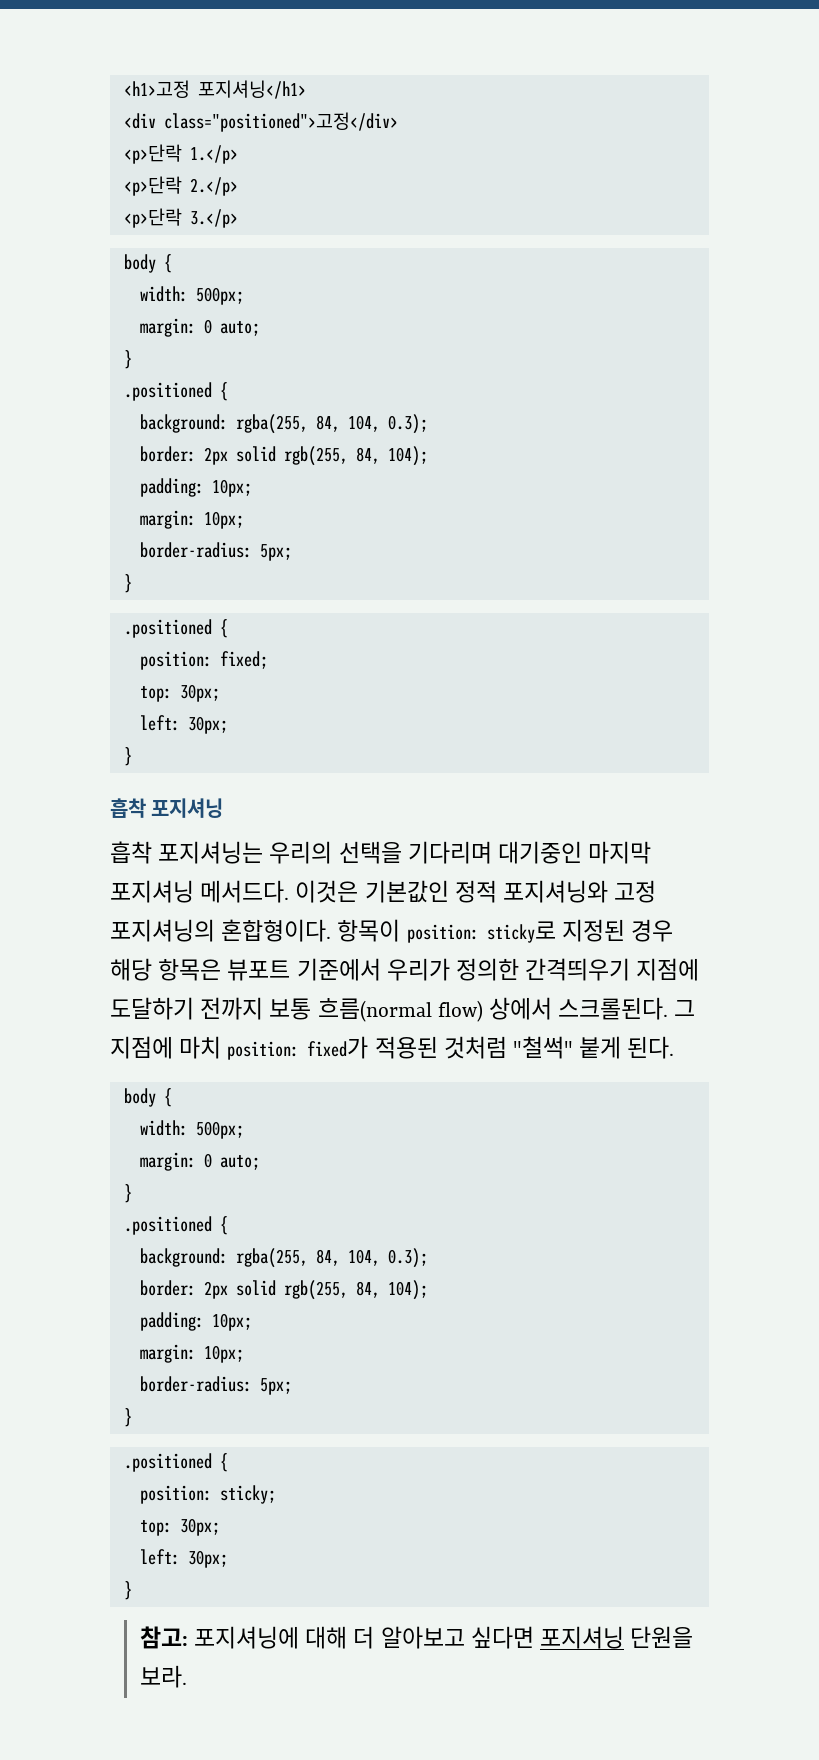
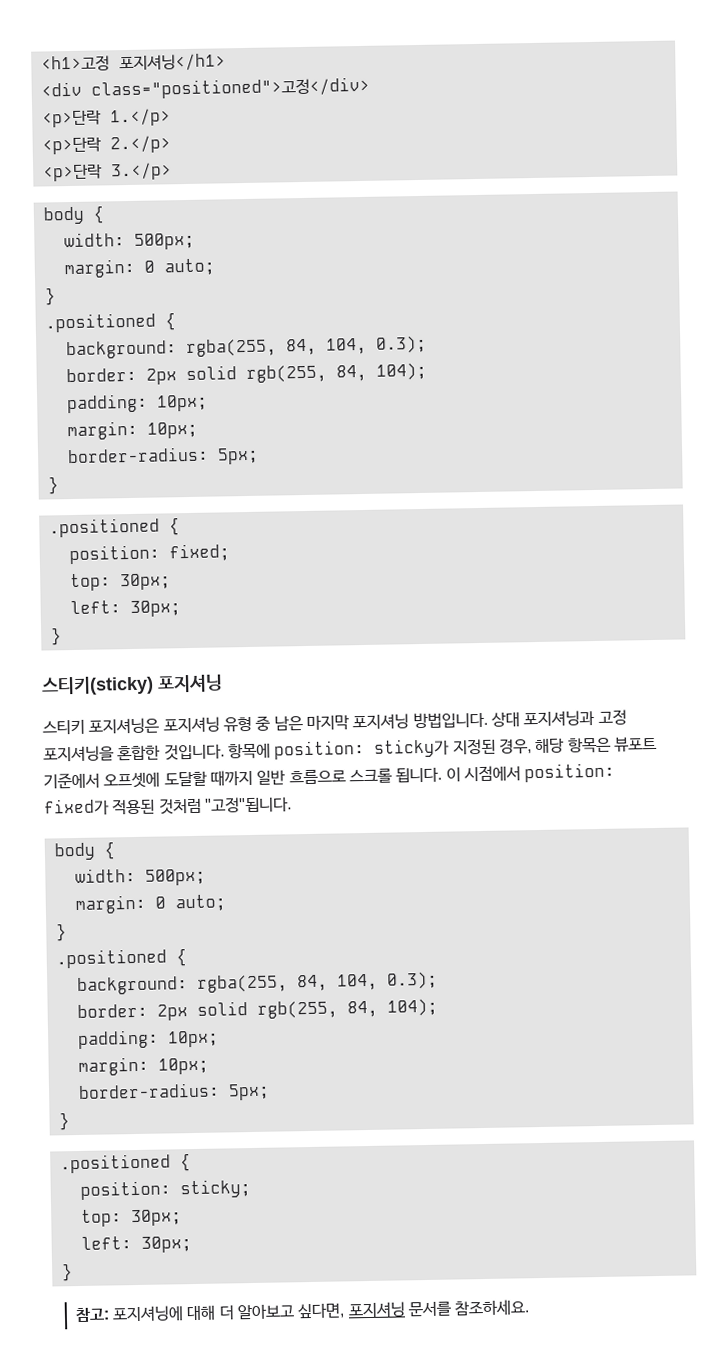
- 흡착 포지셔닝
+ 스티키(sticky) 포지셔닝
- 흡착 포지셔닝는 우리의 선택을 기다리며 대기중인 마지막 포지셔닝 메서드다. 이것은 기본값인 정적 포지셔닝와 고정 포지셔닝의 혼합형이다. 항목이 position: sticky로 지정된 경우 해당 항목은 뷰포트 기준에서 우리가 정의한 간격띄우기 지점에 도달하기 전까지 보통 흐름(normal flow) 상에서 스크롤된다. 그 지점에 마치 position: fixed가 적용된 것처럼 "철썩" 붙게 된다.
+ 스티키 포지셔닝은 포지셔닝 유형 중 남은 마지막 포지셔닝 방법입니다. 상대 포지셔닝과 고정 포지셔닝을 혼합한 것입니다. 항목에 position: sticky가 지정된 경우, 해당 항목은 뷰포트 기준에서 오프셋에 도달할 때까지 일반 흐름으로 스크롤 됩니다. 이 시점에서 position: fixed가 적용된 것처럼 "고정"됩니다.
- 참고: 포지셔닝에 대해 더 알아보고 싶다면 포지셔닝 단원을 보라.
+ 참고: 포지셔닝에 대해 더 알아보고 싶다면, 포지셔닝 문서를 참조하세요.

